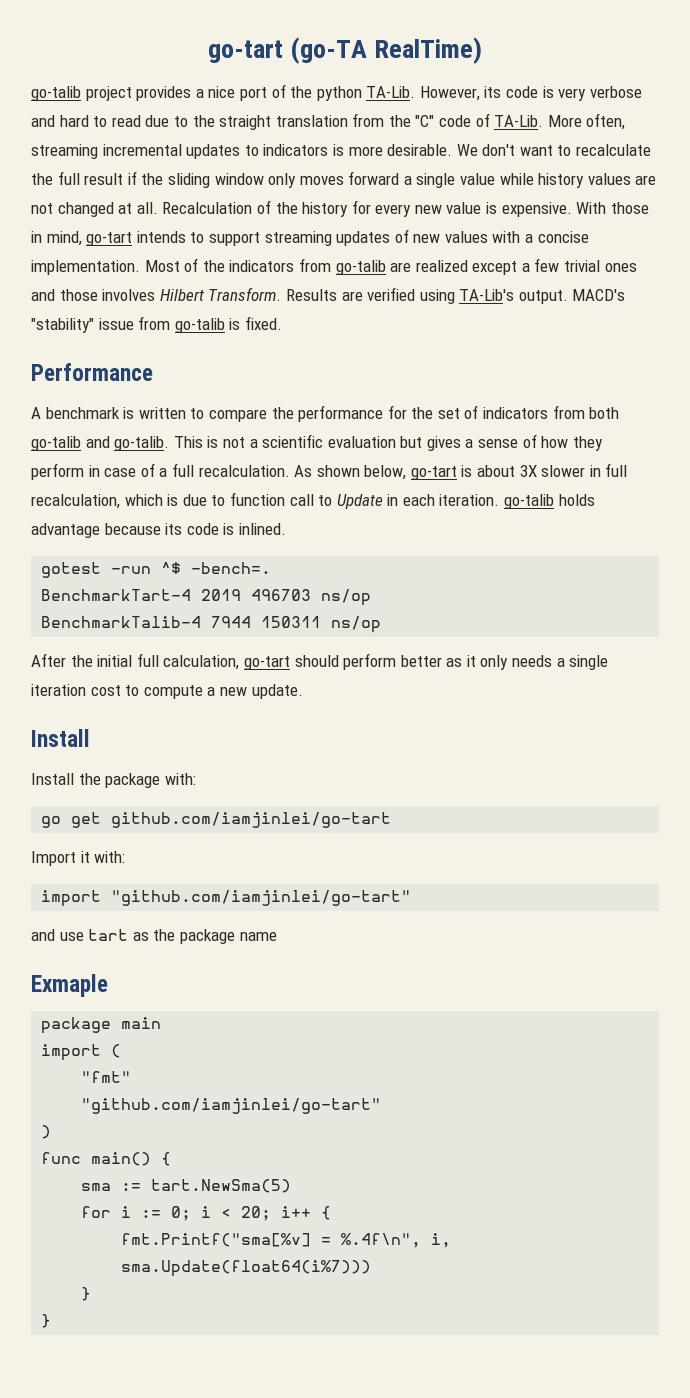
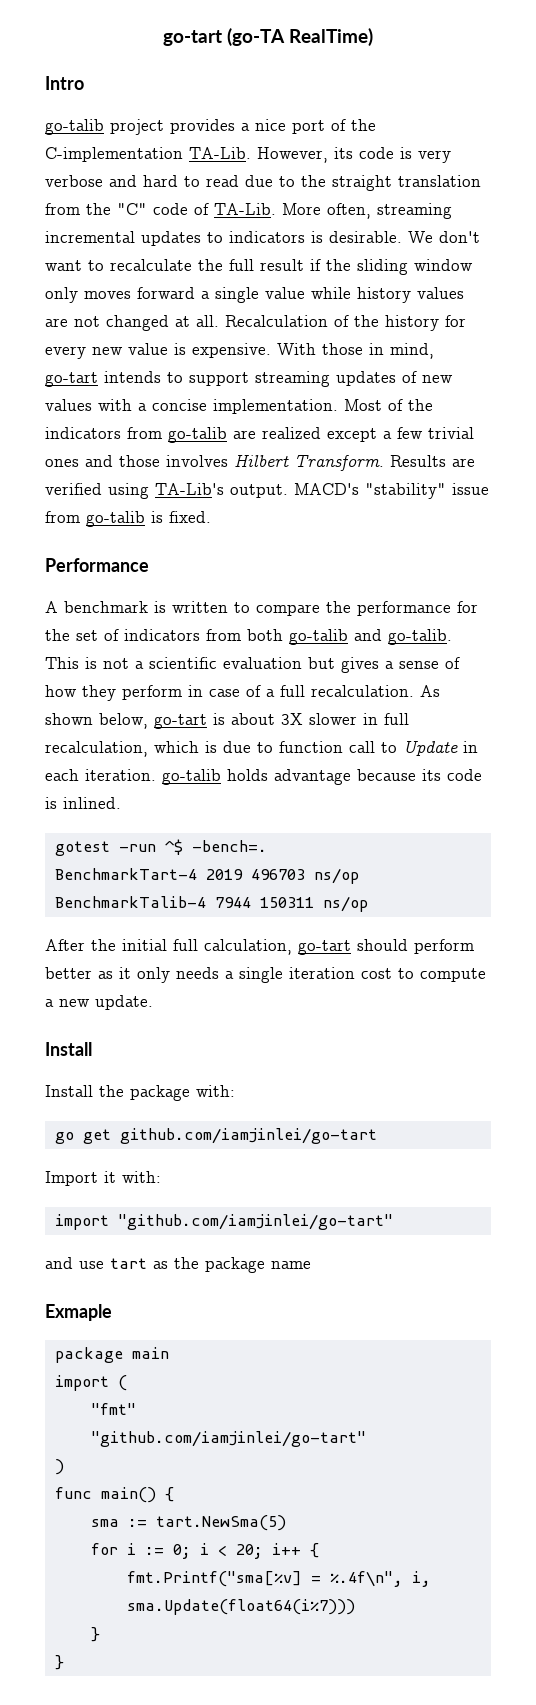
+ Intro
- go-talib project provides a nice port of the python TA-Lib.
+ go-talib project provides a nice port of the C-implementation TA-Lib.
- More often, streaming incremental updates to indicators is more desirable.
+ More often, streaming incremental updates to indicators is desirable.

